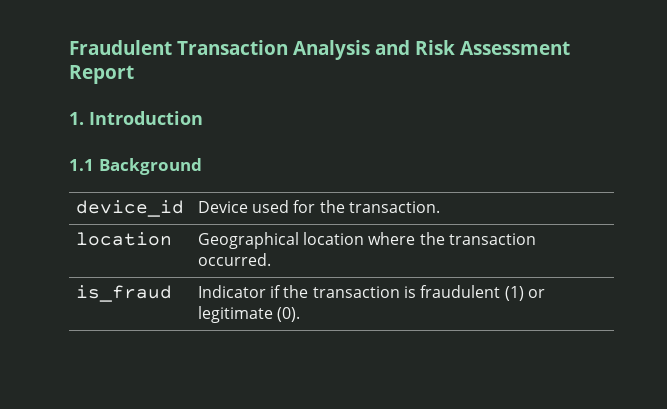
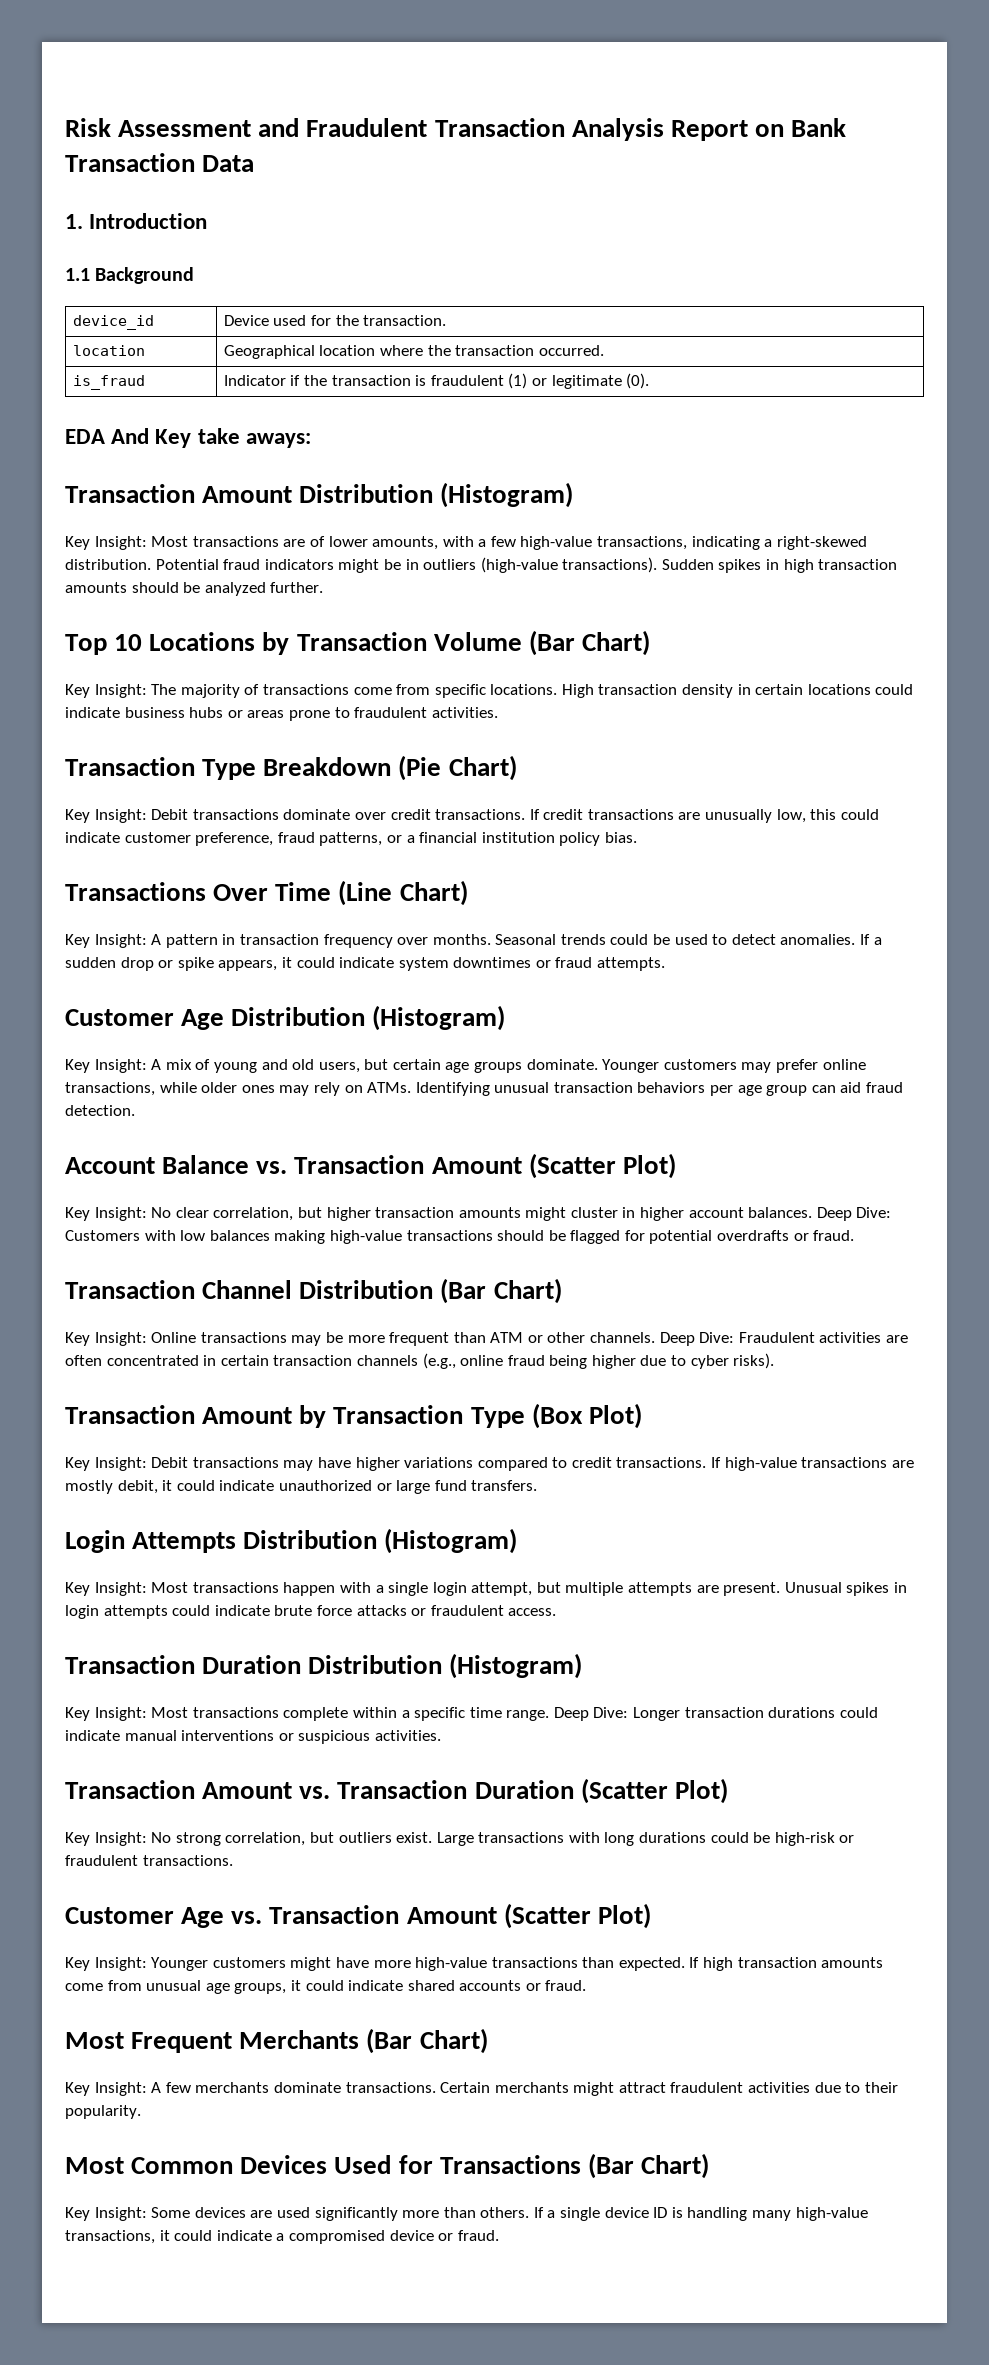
- Fraudulent Transaction Analysis and Risk Assessment Report
+ Risk Assessment and Fraudulent Transaction Analysis Report on Bank Transaction Data
+ EDA And Key take aways:
+ Transaction Amount Distribution (Histogram)
+ Key Insight: Most transactions are of lower amounts, with a few high-value transactions, indicating a right-skewed distribution. Potential fraud indicators might be in outliers (high-value transactions). Sudden spikes in high transaction amounts should be analyzed further.
+ Top 10 Locations by Transaction Volume (Bar Chart)
+ Key Insight: The majority of transactions come from specific locations. High transaction density in certain locations could indicate business hubs or areas prone to fraudulent activities.
+ Transaction Type Breakdown (Pie Chart)
+ Key Insight: Debit transactions dominate over credit transactions. If credit transactions are unusually low, this could indicate customer preference, fraud patterns, or a financial institution policy bias.
+ Transactions Over Time (Line Chart)
+ Key Insight: A pattern in transaction frequency over months. Seasonal trends could be used to detect anomalies. If a sudden drop or spike appears, it could indicate system downtimes or fraud attempts.
+ Customer Age Distribution (Histogram)
+ Key Insight: A mix of young and old users, but certain age groups dominate. Younger customers may prefer online transactions, while older ones may rely on ATMs. Identifying unusual transaction behaviors per age group can aid fraud detection.
+ Account Balance vs. Transaction Amount (Scatter Plot)
+ Key Insight: No clear correlation, but higher transaction amounts might cluster in higher account balances. Deep Dive: Customers with low balances making high-value transactions should be flagged for potential overdrafts or fraud.
+ Transaction Channel Distribution (Bar Chart)
+ Key Insight: Online transactions may be more frequent than ATM or other channels. Deep Dive: Fraudulent activities are often concentrated in certain transaction channels (e.g., online fraud being higher due to cyber risks).
+ Transaction Amount by Transaction Type (Box Plot)
+ Key Insight: Debit transactions may have higher variations compared to credit transactions. If high-value transactions are mostly debit, it could indicate unauthorized or large fund transfers.
+ Login Attempts Distribution (Histogram)
+ Key Insight: Most transactions happen with a single login attempt, but multiple attempts are present. Unusual spikes in login attempts could indicate brute force attacks or fraudulent access.
+ Transaction Duration Distribution (Histogram)
+ Key Insight: Most transactions complete within a specific time range. Deep Dive: Longer transaction durations could indicate manual interventions or suspicious activities.
+ Transaction Amount vs. Transaction Duration (Scatter Plot)
+ Key Insight: No strong correlation, but outliers exist. Large transactions with long durations could be high-risk or fraudulent transactions.
+ Customer Age vs. Transaction Amount (Scatter Plot)
+ Key Insight: Younger customers might have more high-value transactions than expected. If high transaction amounts come from unusual age groups, it could indicate shared accounts or fraud.
+ Most Frequent Merchants (Bar Chart)
+ Key Insight: A few merchants dominate transactions. Certain merchants might attract fraudulent activities due to their popularity.
+ Most Common Devices Used for Transactions (Bar Chart)
+ Key Insight: Some devices are used significantly more than others. If a single device ID is handling many high-value transactions, it could indicate a compromised device or fraud.

